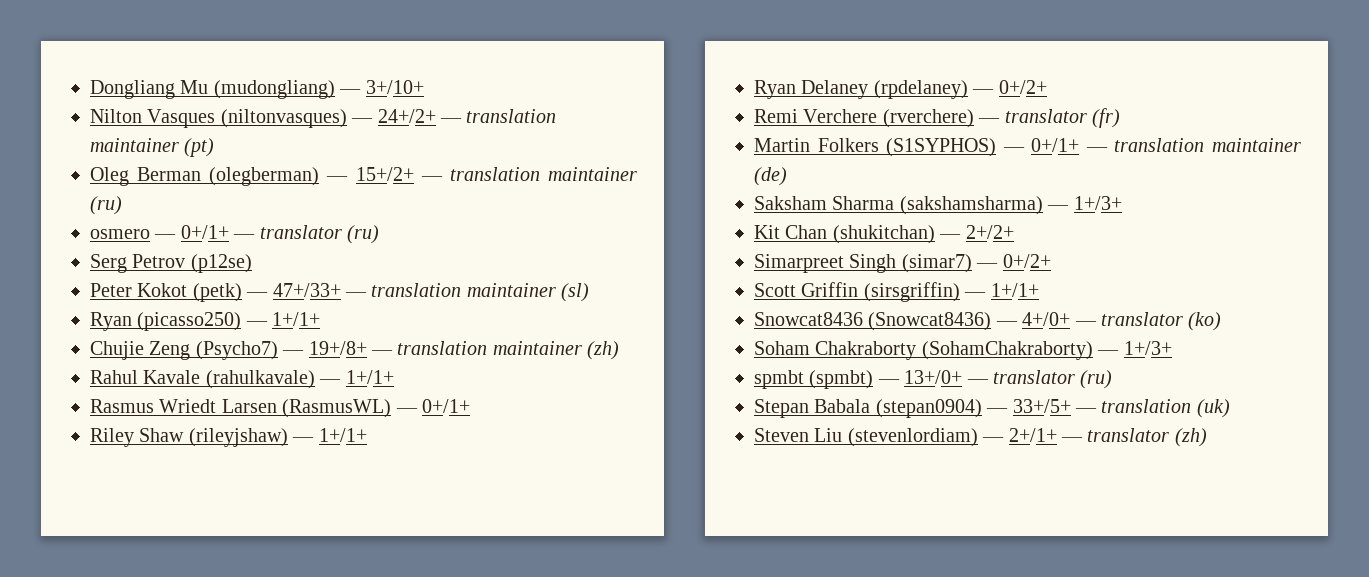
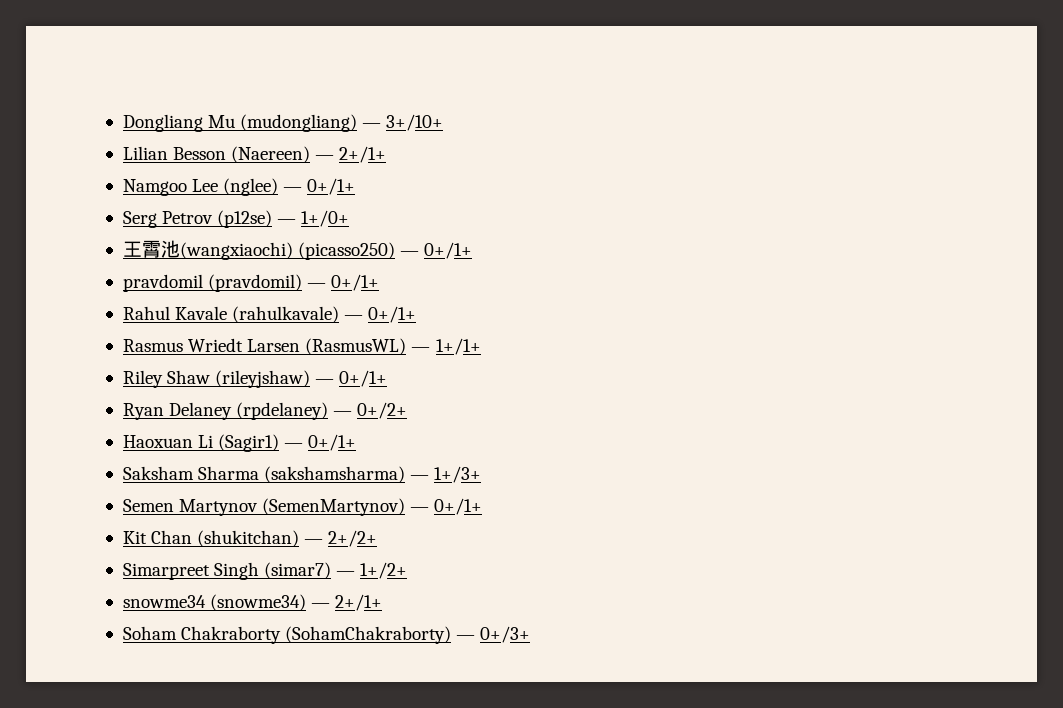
- Nilton Vasques (niltonvasques) — 24+/2+ — translation maintainer (pt)
- Oleg Berman (olegberman) — 15+/2+ — translation maintainer (ru)
- osmero — 0+/1+ — translator (ru)
+ Lilian Besson (Naereen) — 2+/1+
+ Namgoo Lee (nglee) — 0+/1+
- Serg Petrov (p12se)
- Peter Kokot (petk) — 47+/33+ — translation maintainer (sl)
- Ryan (picasso250) — 1+/1+
- Chujie Zeng (Psycho7) — 19+/8+ — translation maintainer (zh)
+ Serg Petrov (p12se) — 1+/0+
+ 王霄池(wangxiaochi) (picasso250) — 0+/1+
+ pravdomil (pravdomil) — 0+/1+
- Rahul Kavale (rahulkavale) — 1+/1+
+ Rahul Kavale (rahulkavale) — 0+/1+
- Rasmus Wriedt Larsen (RasmusWL) — 0+/1+
+ Rasmus Wriedt Larsen (RasmusWL) — 1+/1+
- Riley Shaw (rileyjshaw) — 1+/1+
+ Riley Shaw (rileyjshaw) — 0+/1+
- Remi Verchere (rverchere) — translator (fr)
- Martin Folkers (S1SYPHOS) — 0+/1+ — translation maintainer (de)
+ Haoxuan Li (Sagir1) — 0+/1+
+ Semen Martynov (SemenMartynov) — 0+/1+
- Simarpreet Singh (simar7) — 0+/2+
- Scott Griffin (sirsgriffin) — 1+/1+
- Snowcat8436 (Snowcat8436) — 4+/0+ — translator (ko)
- Soham Chakraborty (SohamChakraborty) — 1+/3+
- spmbt (spmbt) — 13+/0+ — translator (ru)
- Stepan Babala (stepan0904) — 33+/5+ — translation (uk)
- Steven Liu (stevenlordiam) — 2+/1+ — translator (zh)
+ Simarpreet Singh (simar7) — 1+/2+
+ snowme34 (snowme34) — 2+/1+
+ Soham Chakraborty (SohamChakraborty) — 0+/3+

